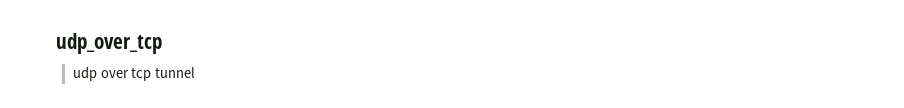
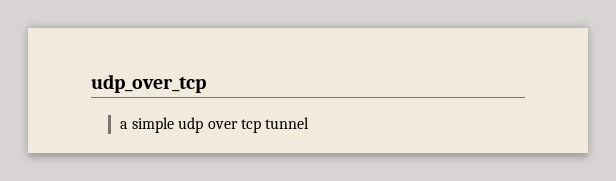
- udp over tcp tunnel
+ a simple udp over tcp tunnel

